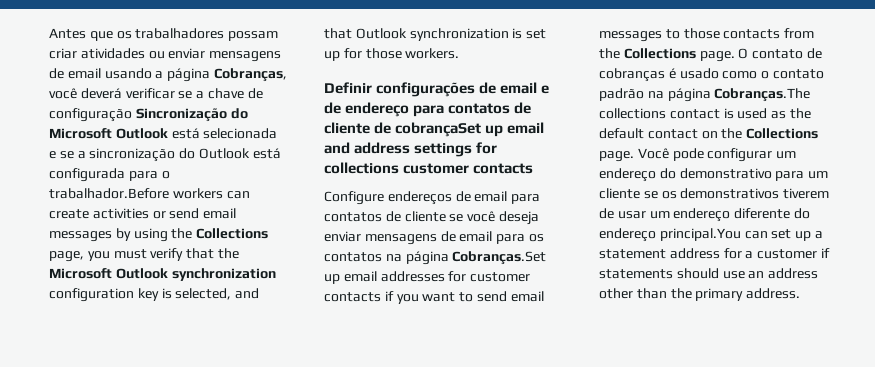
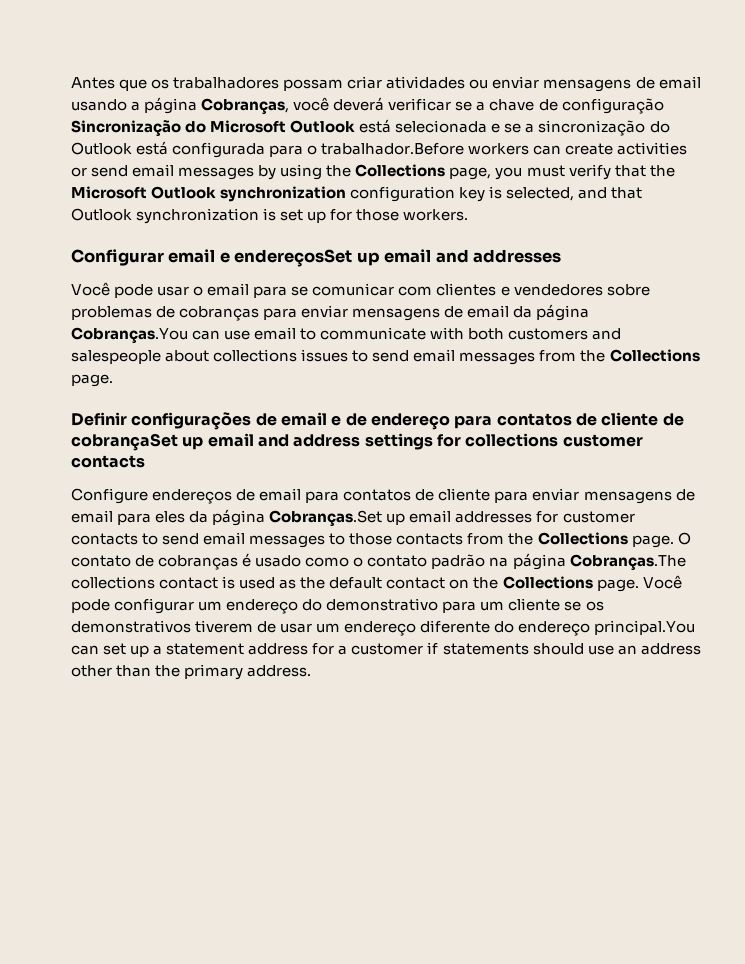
+ Configurar email e endereçosSet up email and addresses
+ Você pode usar o email para se comunicar com clientes e vendedores sobre problemas de cobranças para enviar mensagens de email da página Cobranças.You can use email to communicate with both customers and salespeople about collections issues to send email messages from the Collections page.
- Configure endereços de email para contatos de cliente se você deseja enviar mensagens de email para os contatos na página Cobranças.Set up email addresses for customer contacts if you want to send email messages to those contacts from the Collections page.
+ Configure endereços de email para contatos de cliente para enviar mensagens de email para eles da página Cobranças.Set up email addresses for customer contacts to send email messages to those contacts from the Collections page.

